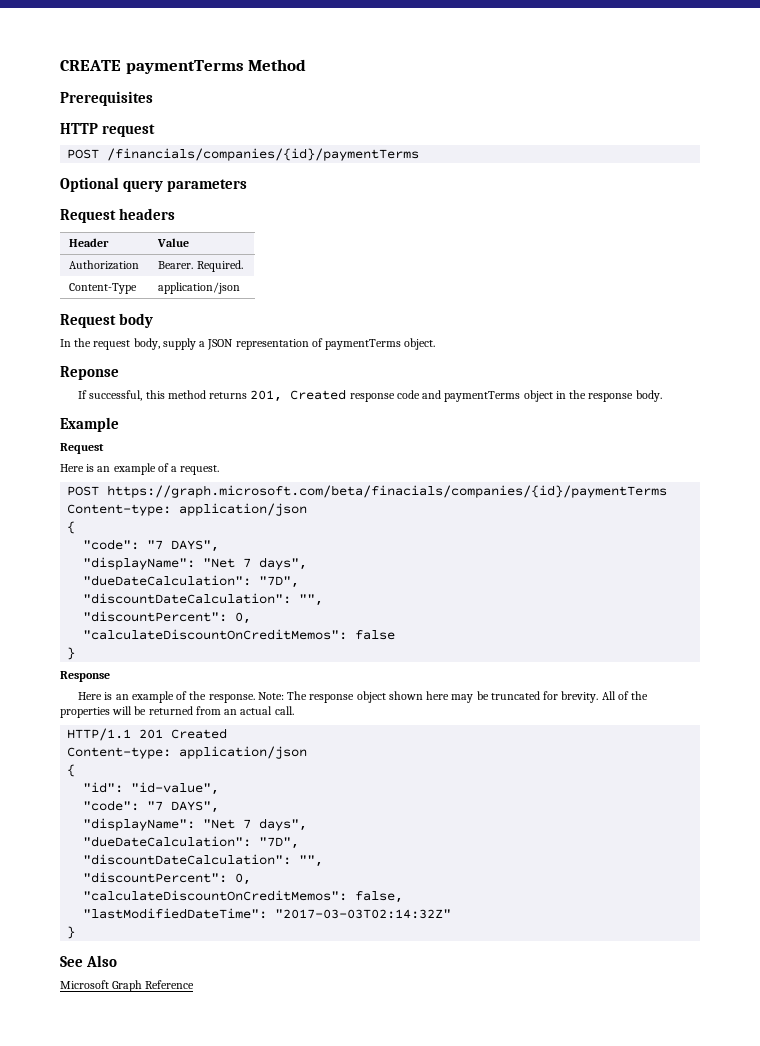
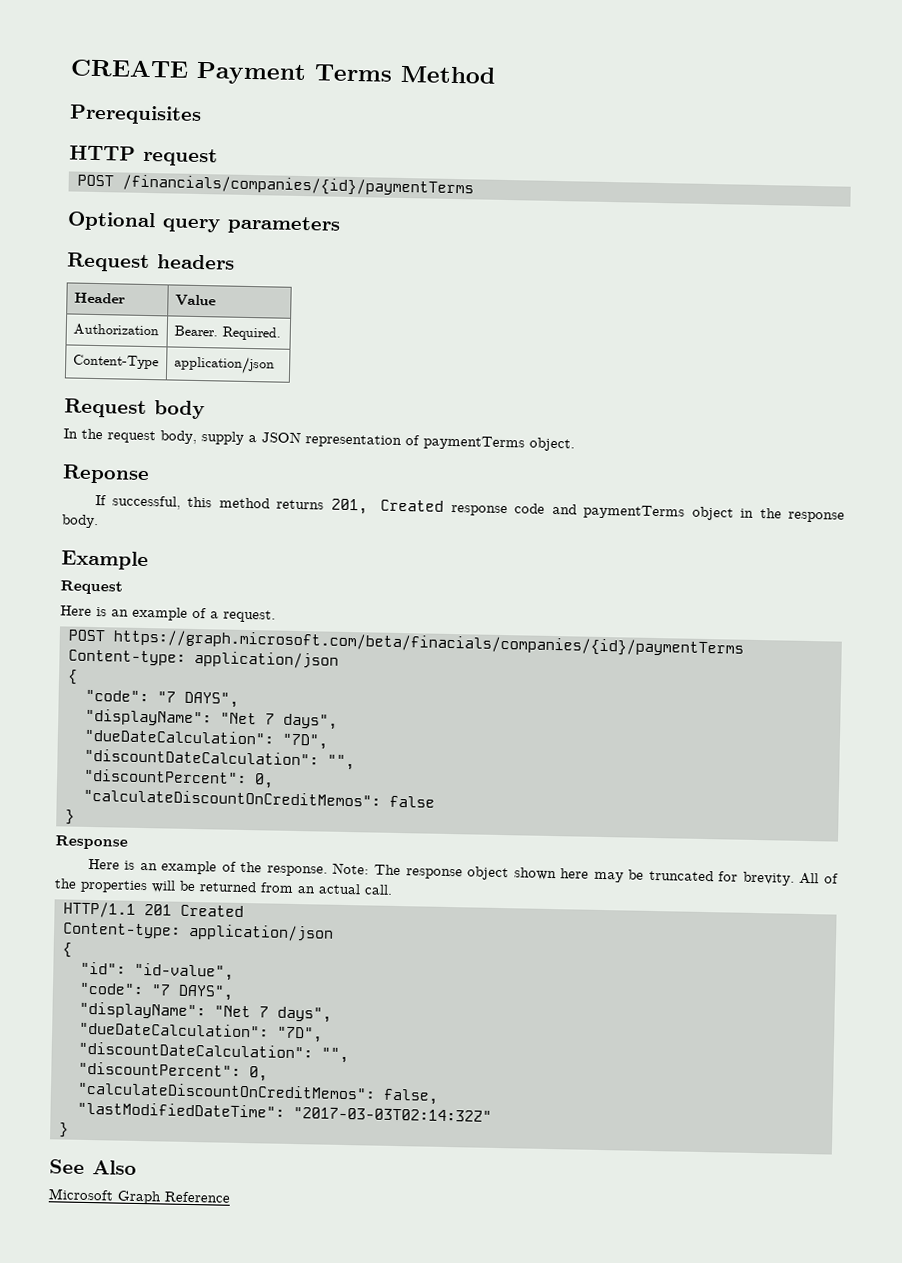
- CREATE paymentTerms Method
+ CREATE Payment Terms Method

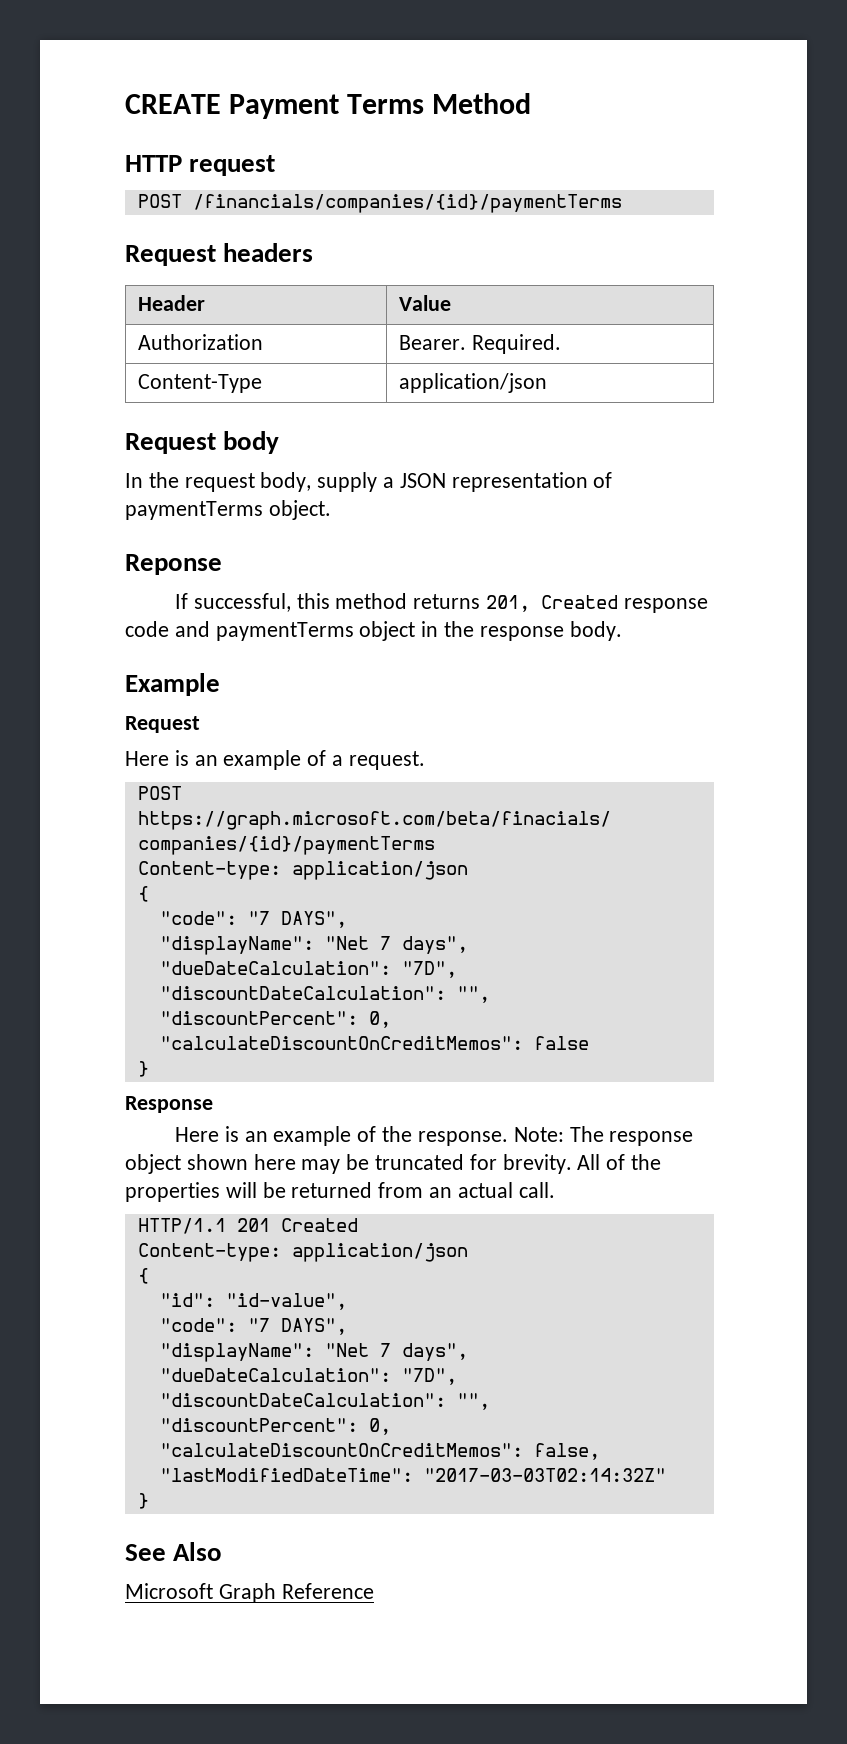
- Prerequisites
- Optional query parameters

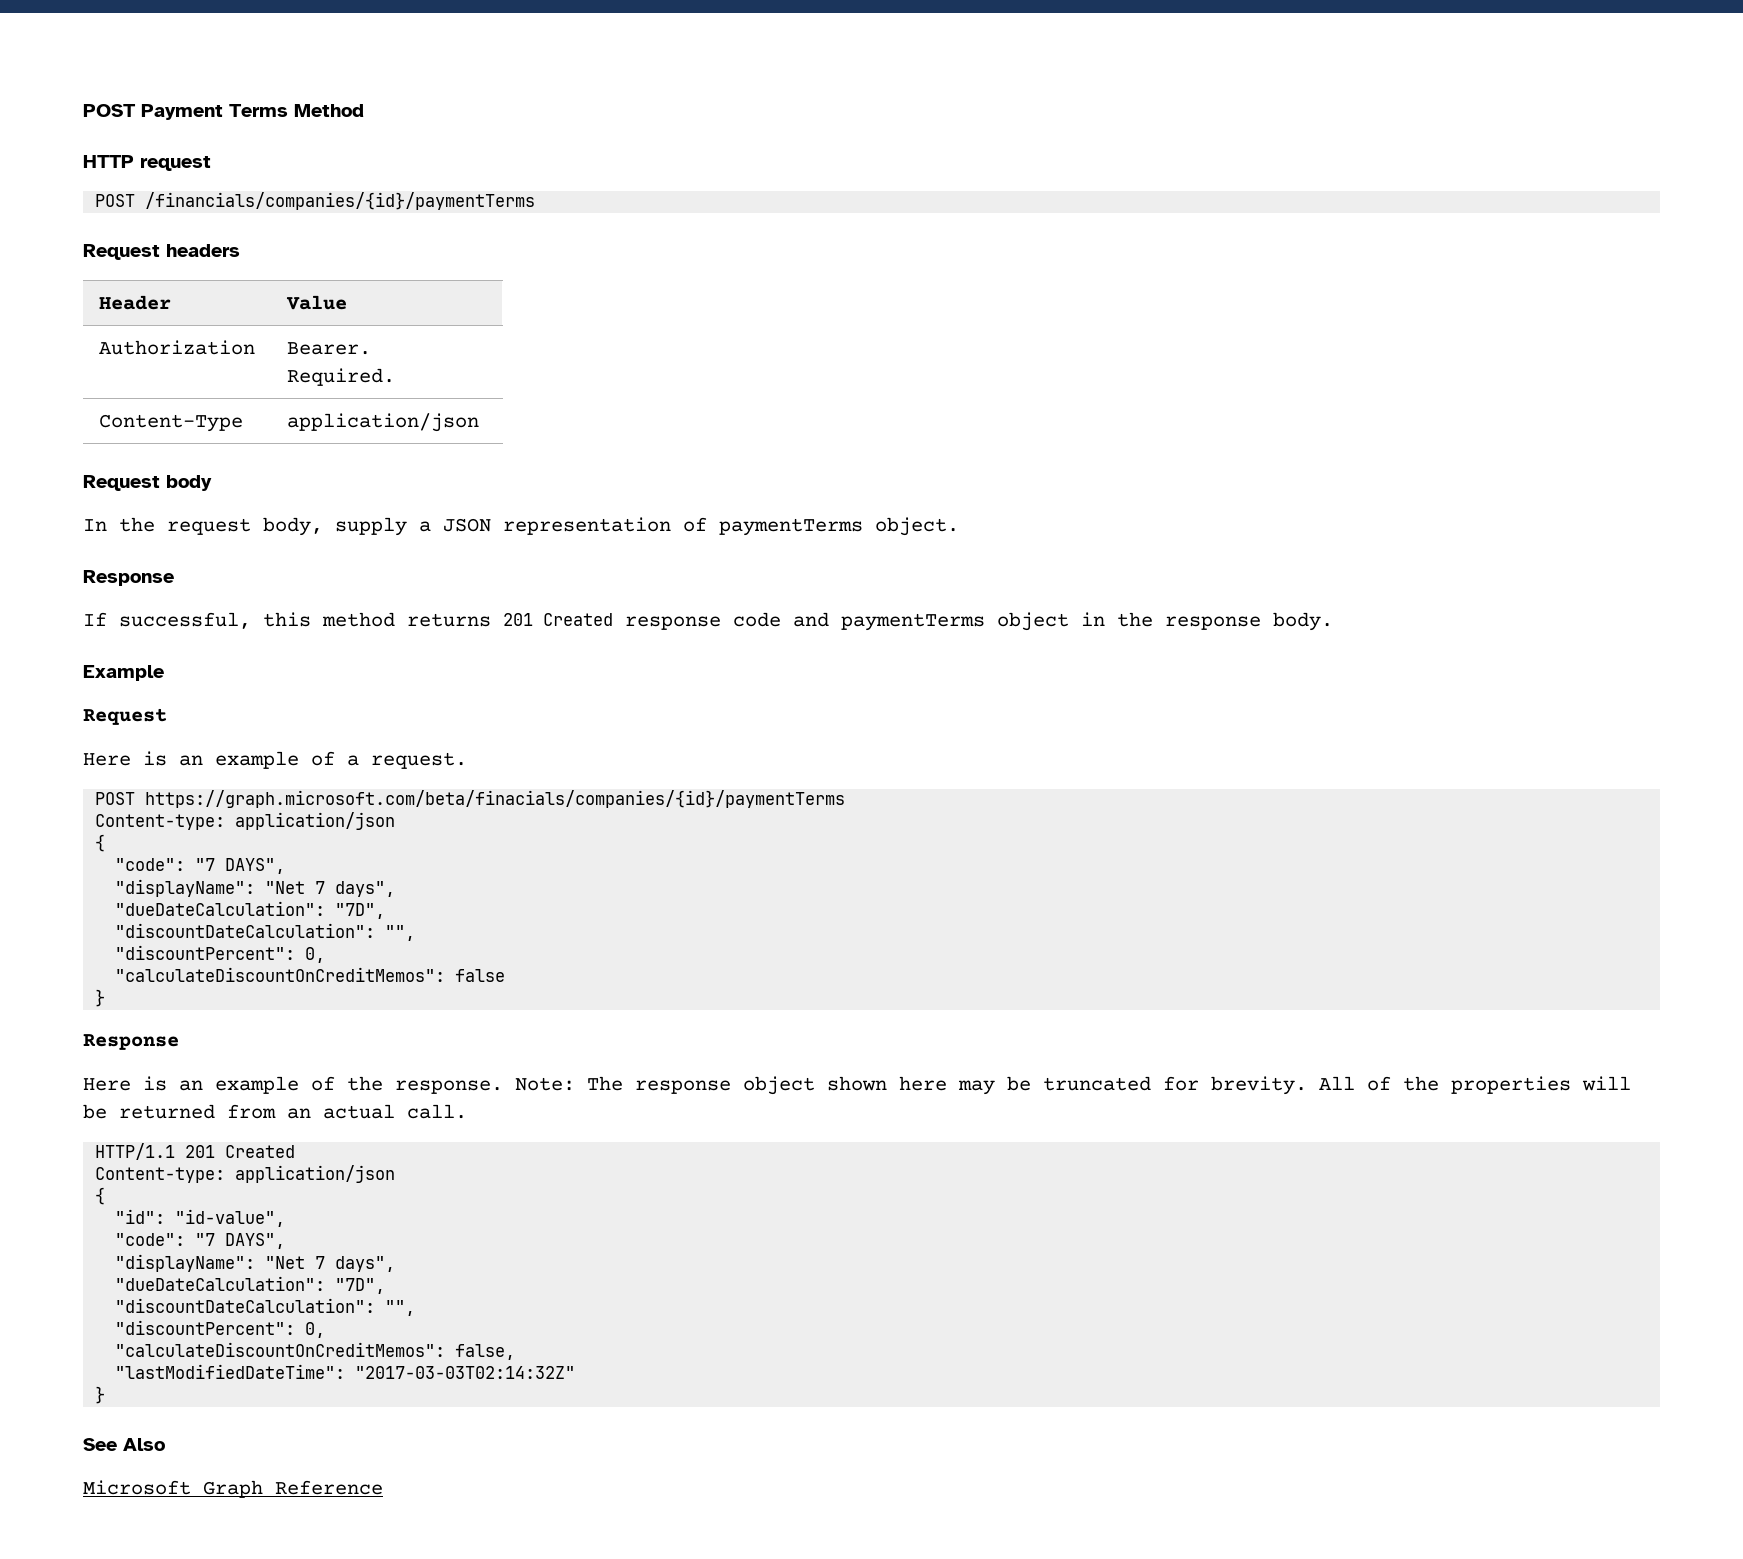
- CREATE Payment Terms Method
+ POST Payment Terms Method
  In the request body, supply a JSON representation of paymentTerms object.
- Reponse
+ Response
- If successful, this method returns 201, Created response code and paymentTerms object in the response body.
+ If successful, this method returns 201 Created response code and paymentTerms object in the response body.

